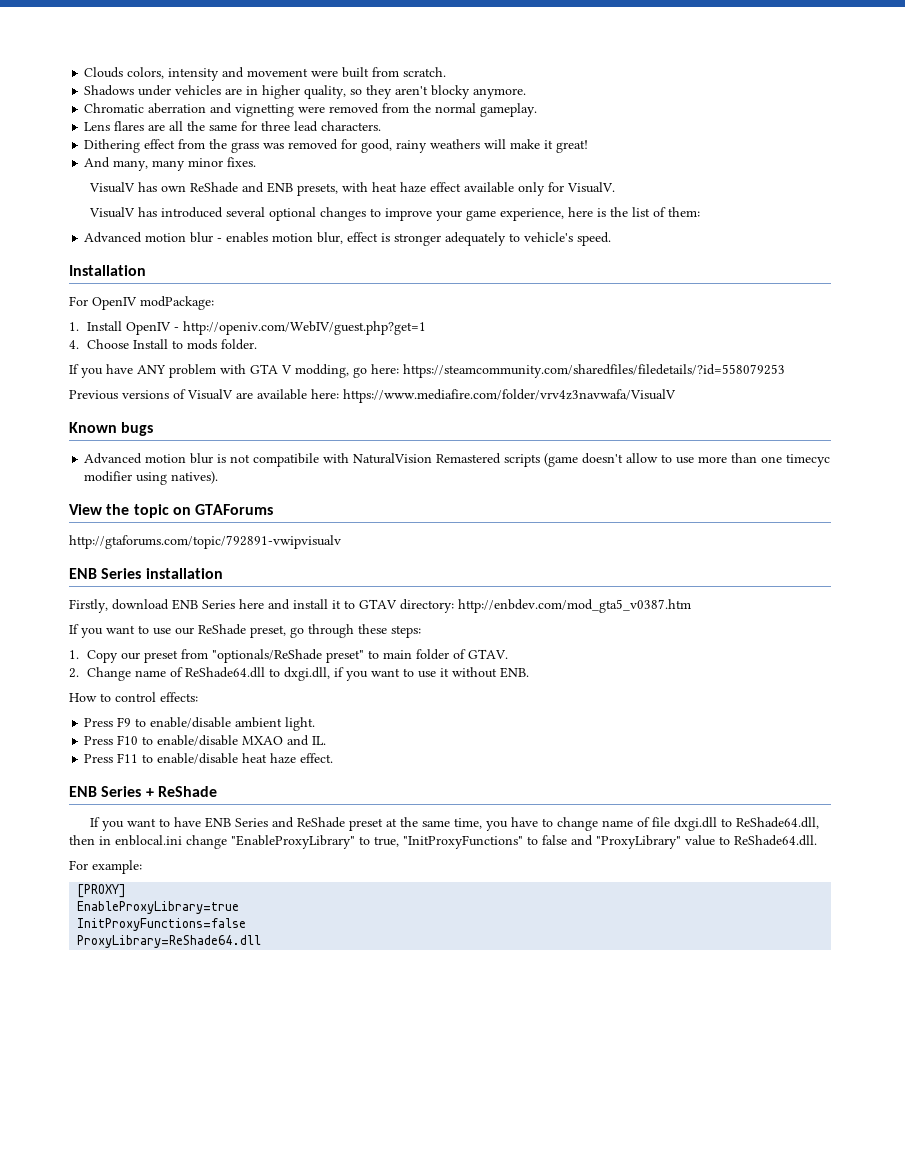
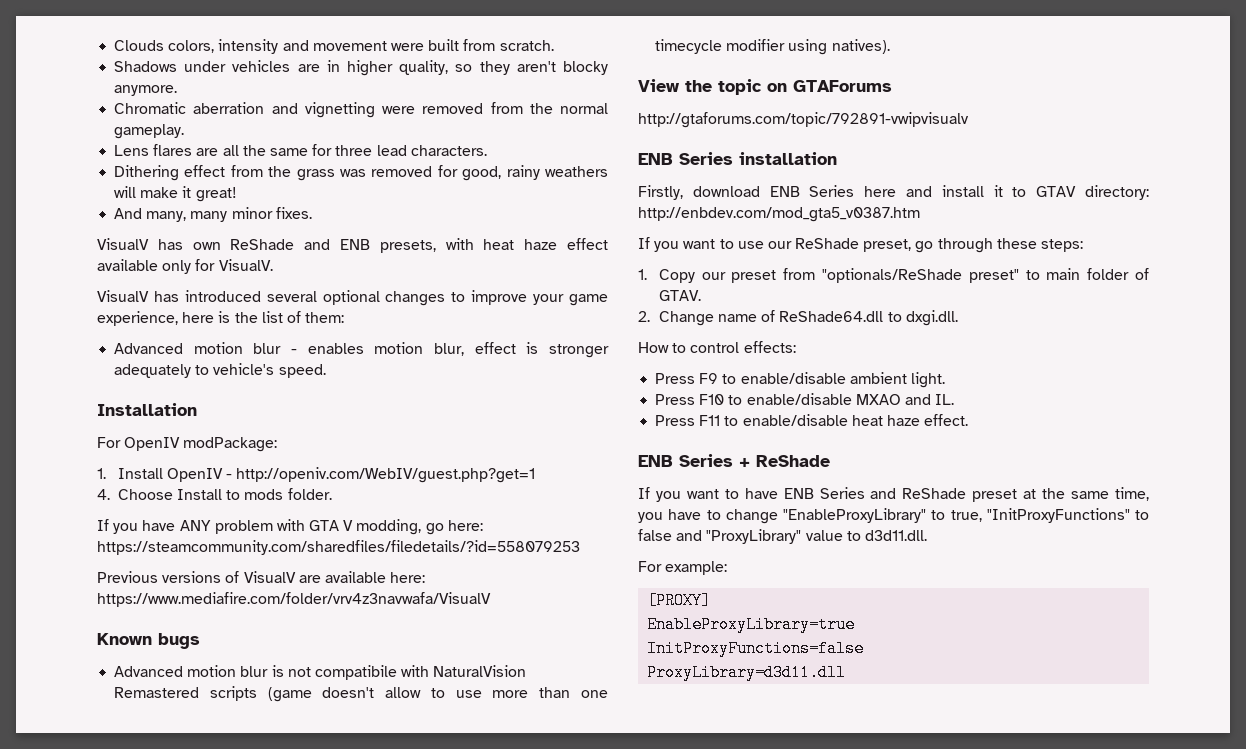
- Advanced motion blur is not compatibile with NaturalVision Remastered scripts (game doesn't allow to use more than one timecyc modifier using natives).
+ Advanced motion blur is not compatibile with NaturalVision Remastered scripts (game doesn't allow to use more than one timecycle modifier using natives).
- 2. Change name of ReShade64.dll to dxgi.dll, if you want to use it without ENB.
+ 2. Change name of ReShade64.dll to dxgi.dll.
- If you want to have ENB Series and ReShade preset at the same time, you have to change name of file dxgi.dll to ReShade64.dll, then in enblocal.ini change "EnableProxyLibrary" to true, "InitProxyFunctions" to false and "ProxyLibrary" value to ReShade64.dll.
+ If you want to have ENB Series and ReShade preset at the same time, you have to change "EnableProxyLibrary" to true, "InitProxyFunctions" to false and "ProxyLibrary" value to d3d11.dll.
- ProxyLibrary=ReShade64.dll
+ ProxyLibrary=d3d11.dll

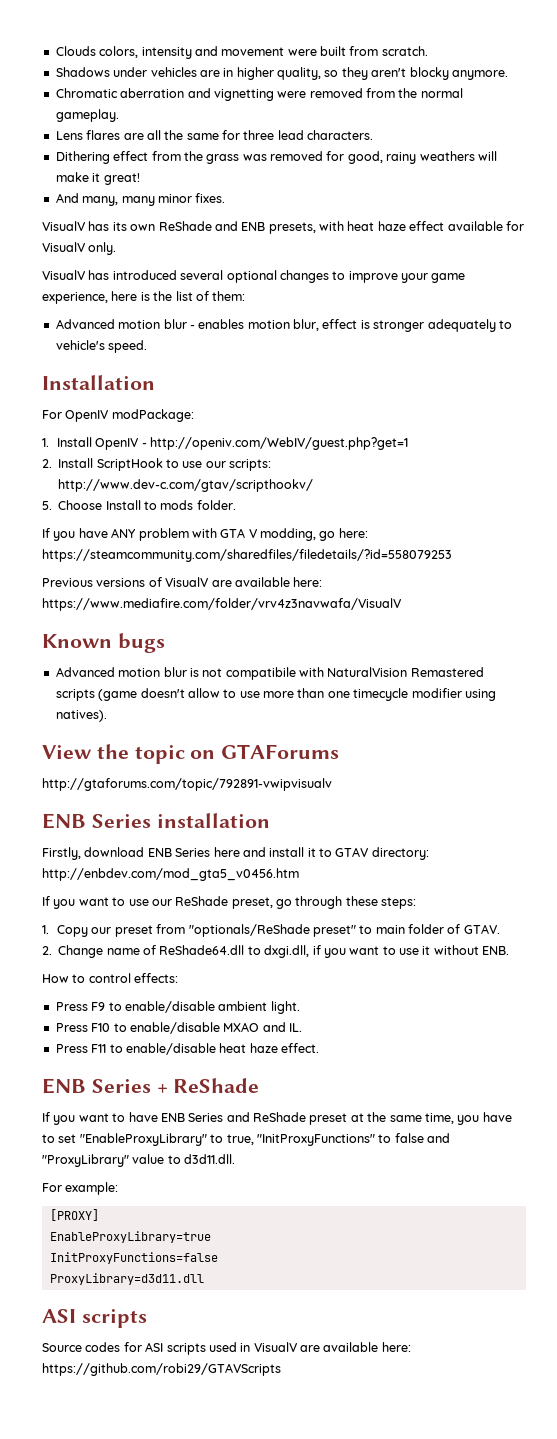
- VisualV has own ReShade and ENB presets, with heat haze effect available only for VisualV.
+ VisualV has its own ReShade and ENB presets, with heat haze effect available for VisualV only.
- 4. Choose Install to mods folder.
+ 2. Install ScriptHook to use our scripts: http://www.dev-c.com/gtav/scripthookv/
+ 5. Choose Install to mods folder.
- Firstly, download ENB Series here and install it to GTAV directory: http://enbdev.com/mod_gta5_v0387.htm
+ Firstly, download ENB Series here and install it to GTAV directory: http://enbdev.com/mod_gta5_v0456.htm
- 2. Change name of ReShade64.dll to dxgi.dll.
+ 2. Change name of ReShade64.dll to dxgi.dll, if you want to use it without ENB.
- If you want to have ENB Series and ReShade preset at the same time, you have to change "EnableProxyLibrary" to true, "InitProxyFunctions" to false and "ProxyLibrary" value to d3d11.dll.
+ If you want to have ENB Series and ReShade preset at the same time, you have to set "EnableProxyLibrary" to true, "InitProxyFunctions" to false and "ProxyLibrary" value to d3d11.dll.
  ProxyLibrary=d3d11.dll
+ ASI scripts
+ Source codes for ASI scripts used in VisualV are available here: https://github.com/robi29/GTAVScripts

